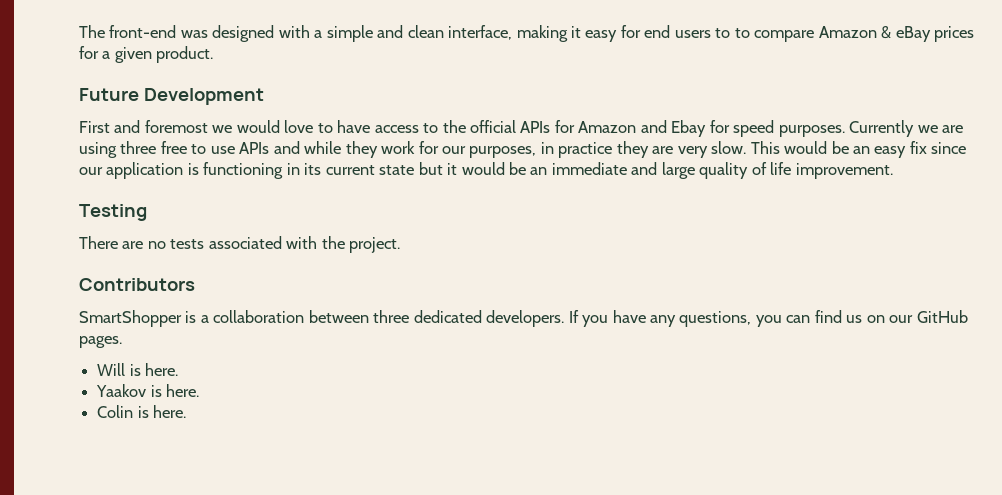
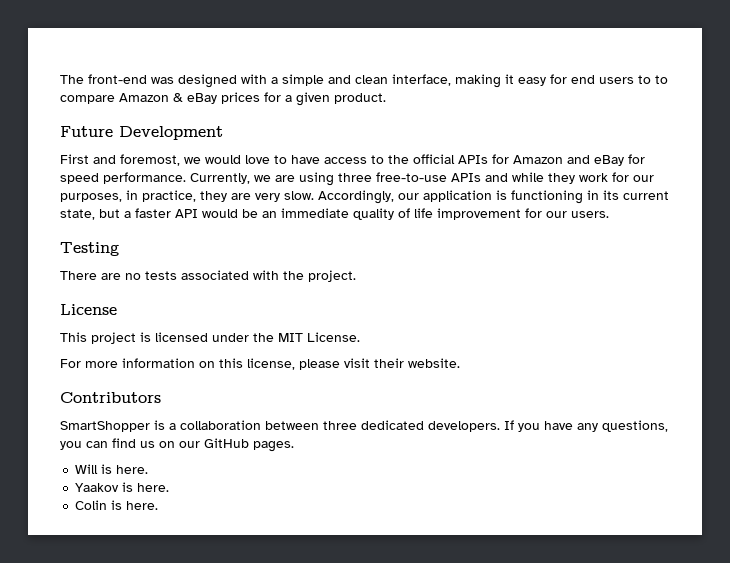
- First and foremost we would love to have access to the official APIs for Amazon and Ebay for speed purposes. Currently we are using three free to use APIs and while they work for our purposes, in practice they are very slow.
+ First and foremost, we would love to have access to the official APIs for Amazon and eBay for speed performance. Currently, we are using three free-to-use APIs and while they work for our purposes, in practice, they are very slow.
- This would be an easy fix since our application is functioning in its current state but it would be an immediate and large quality of life improvement.
+ Accordingly, our application is functioning in its current state, but a faster API would be an immediate quality of life improvement for our users.
+ License
+ This project is licensed under the MIT License.
+ For more information on this license, please visit their website.

